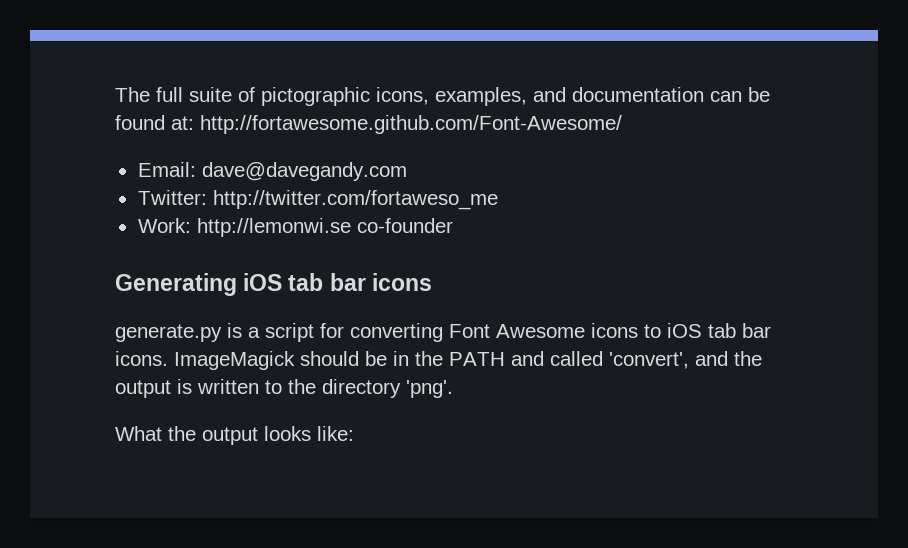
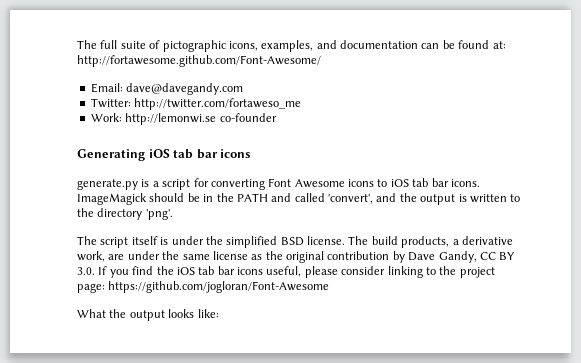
+ The script itself is under the simplified BSD license. The build products, a derivative work, are under the same license as the original contribution by Dave Gandy, CC BY 3.0. If you find the iOS tab bar icons useful, please consider linking to the project page: https://github.com/jogloran/Font-Awesome

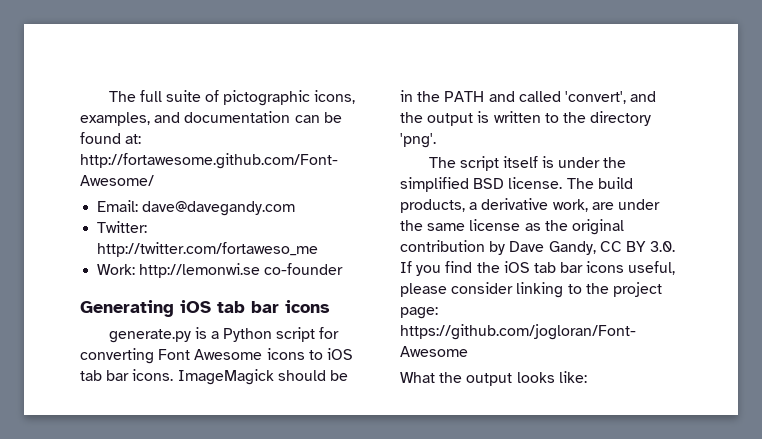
- generate.py is a script for converting Font Awesome icons to iOS tab bar icons.
+ generate.py is a Python script for converting Font Awesome icons to iOS tab bar icons.

